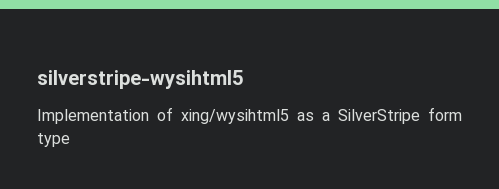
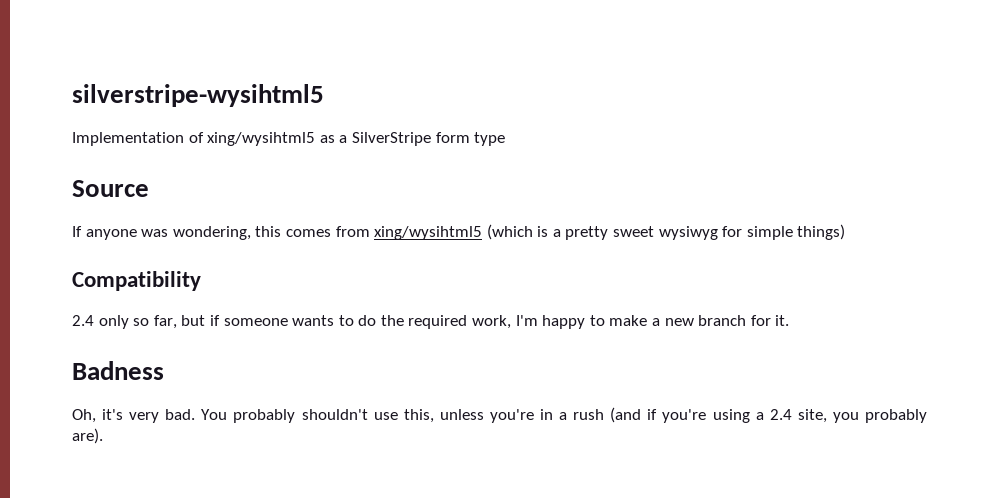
+ Source
+ If anyone was wondering, this comes from xing/wysihtml5 (which is a pretty sweet wysiwyg for simple things)
+ Compatibility
+ 2.4 only so far, but if someone wants to do the required work, I'm happy to make a new branch for it.
+ Badness
+ Oh, it's very bad. You probably shouldn't use this, unless you're in a rush (and if you're using a 2.4 site, you probably are).

